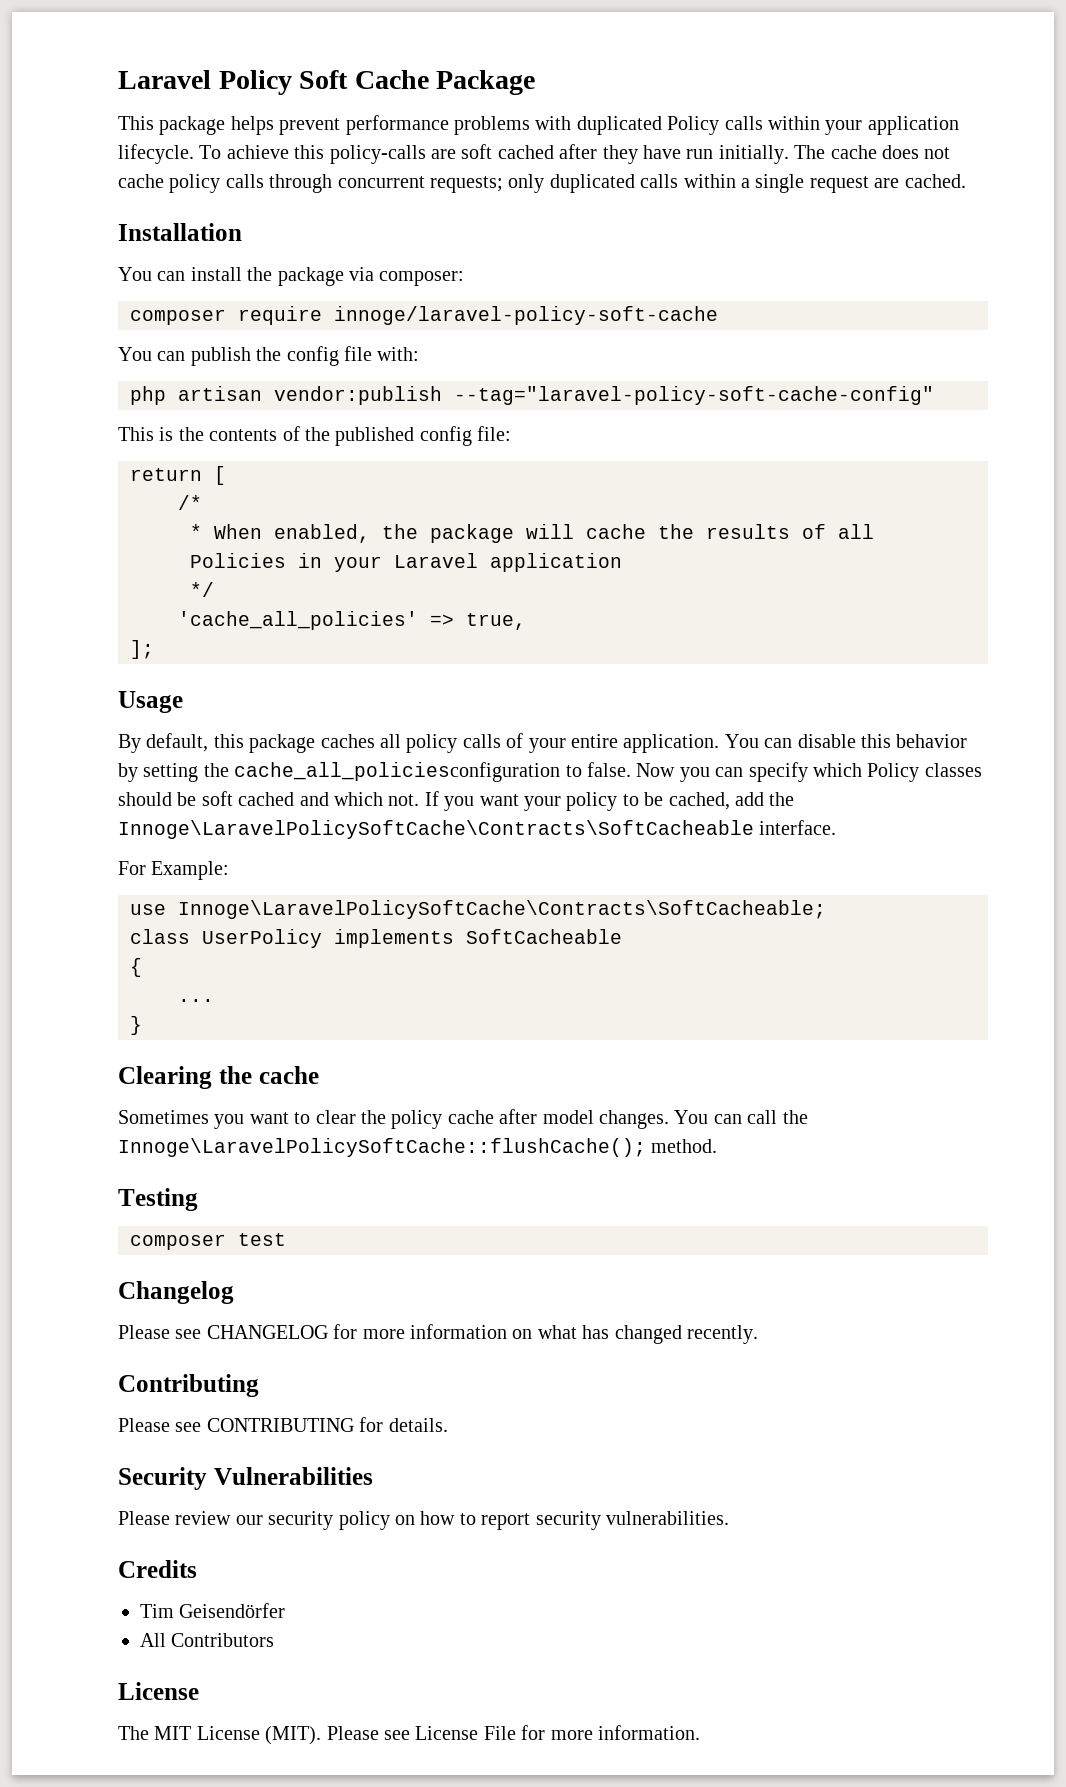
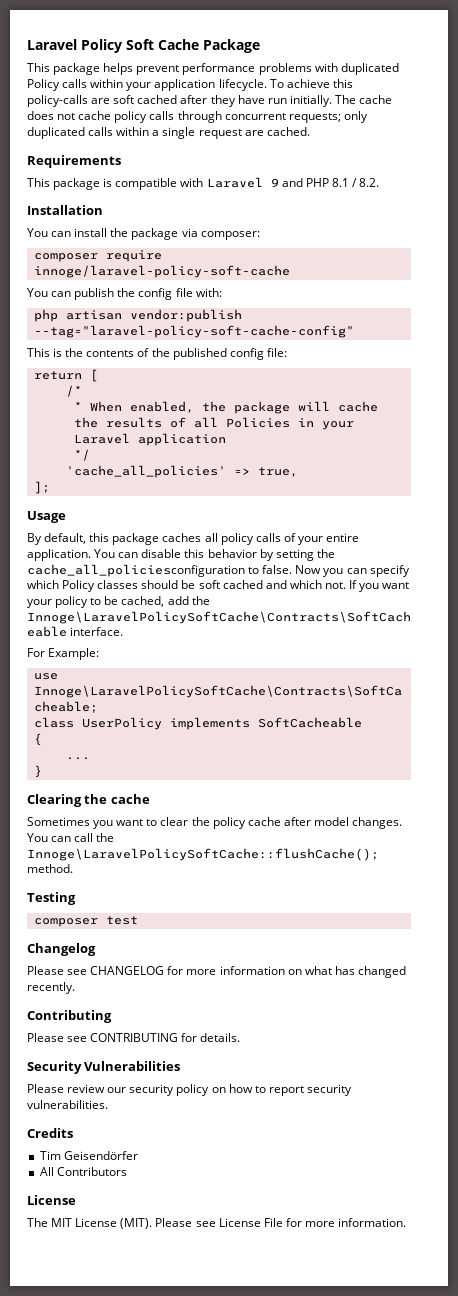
+ Requirements
+ This package is compatible with Laravel 9 and PHP 8.1 / 8.2.

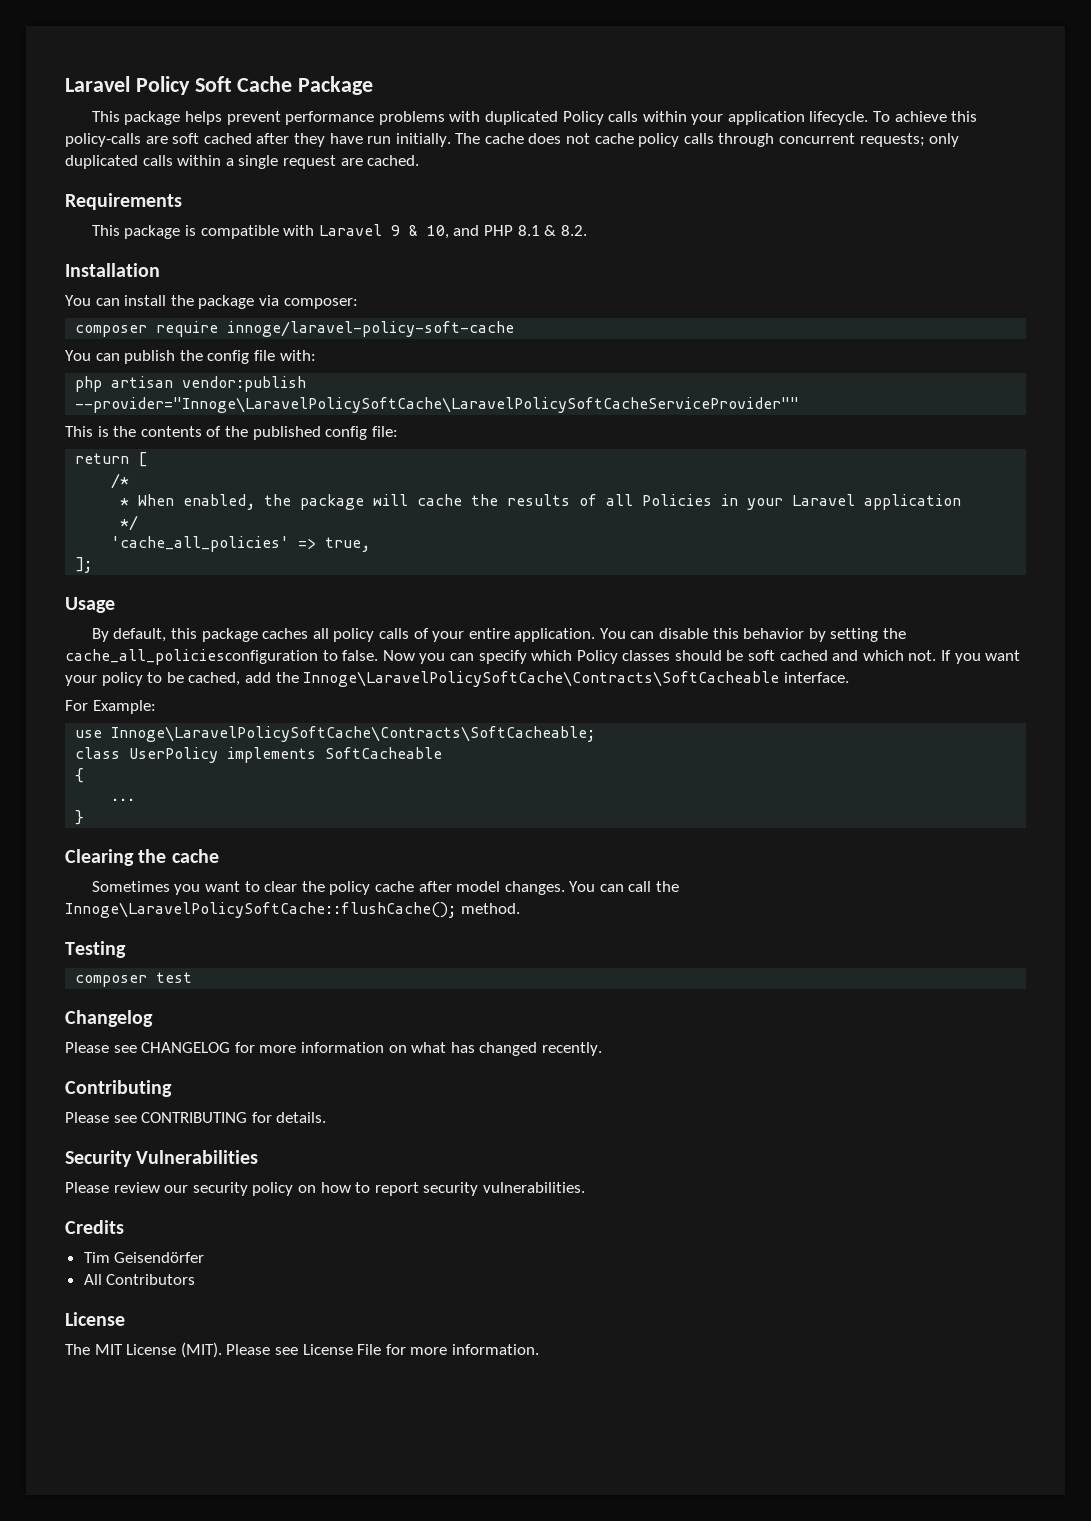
- This package is compatible with Laravel 9 and PHP 8.1 / 8.2.
+ This package is compatible with Laravel 9 & 10, and PHP 8.1 & 8.2.
- php artisan vendor:publish --tag="laravel-policy-soft-cache-config"
+ php artisan vendor:publish --provider="Innoge\LaravelPolicySoftCache\LaravelPolicySoftCacheServiceProvider""

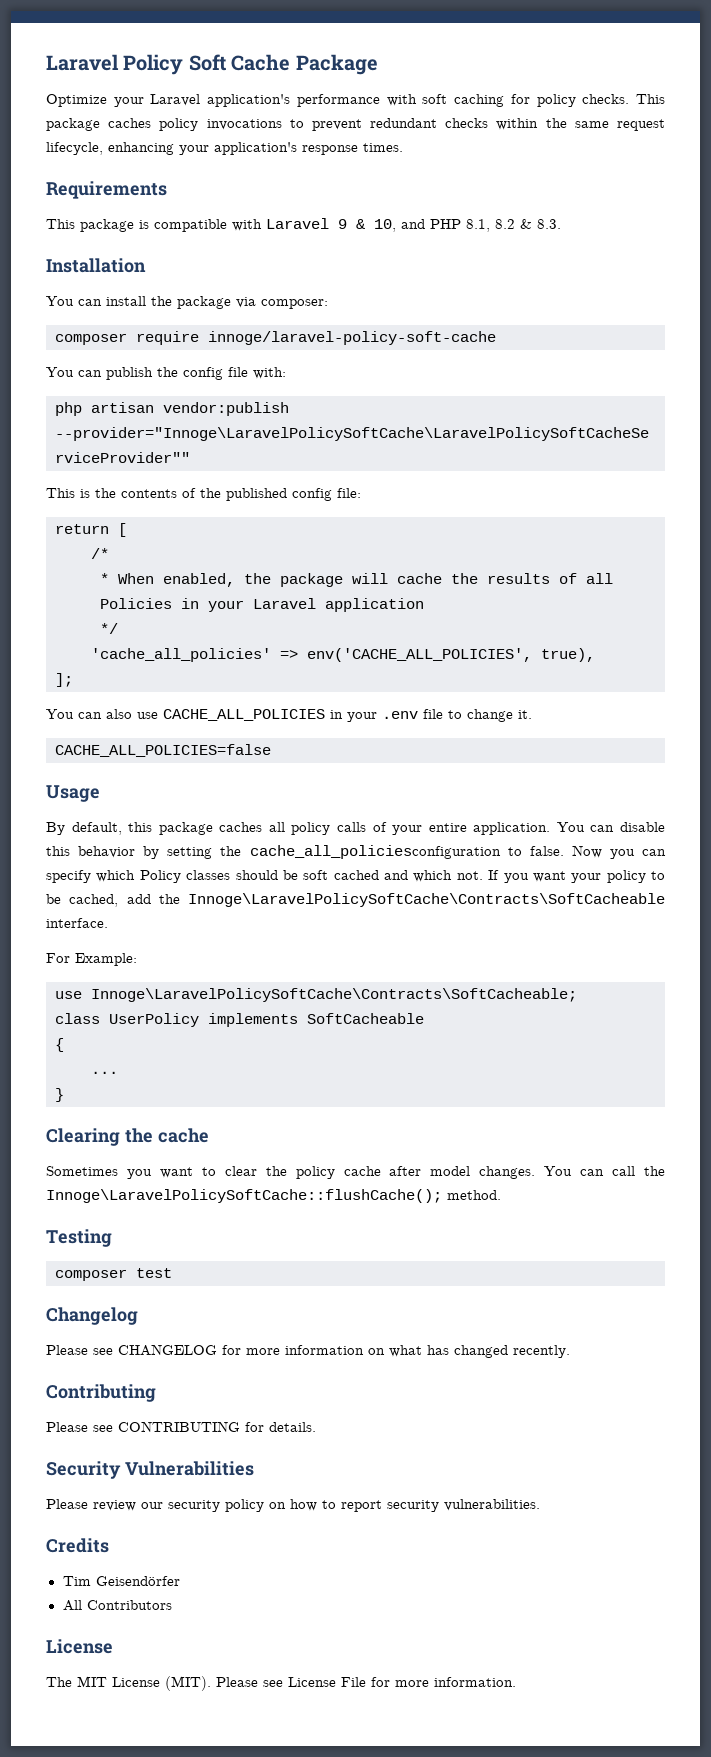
- This package helps prevent performance problems with duplicated Policy calls within your application lifecycle. To achieve this policy-calls are soft cached after they have run initially. The cache does not cache policy calls through concurrent requests; only duplicated calls within a single request are cached.
+ Optimize your Laravel application's performance with soft caching for policy checks. This package caches policy invocations to prevent redundant checks within the same request lifecycle, enhancing your application's response times.
- This package is compatible with Laravel 9 & 10, and PHP 8.1 & 8.2.
+ This package is compatible with Laravel 9 & 10, and PHP 8.1, 8.2 & 8.3.
- 'cache_all_policies' => true,
+ 'cache_all_policies' => env('CACHE_ALL_POLICIES', true),
+ You can also use CACHE_ALL_POLICIES in your .env file to change it.
+ CACHE_ALL_POLICIES=false

